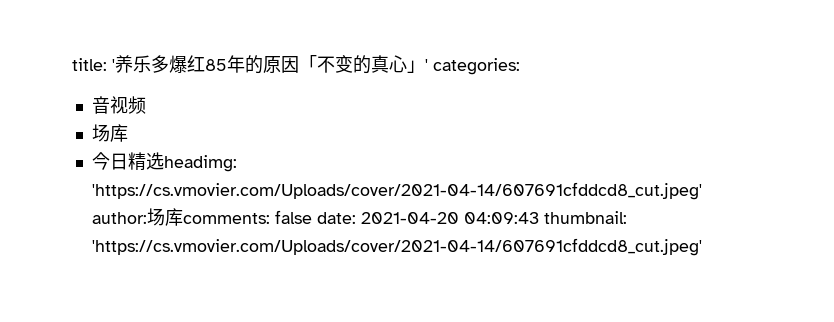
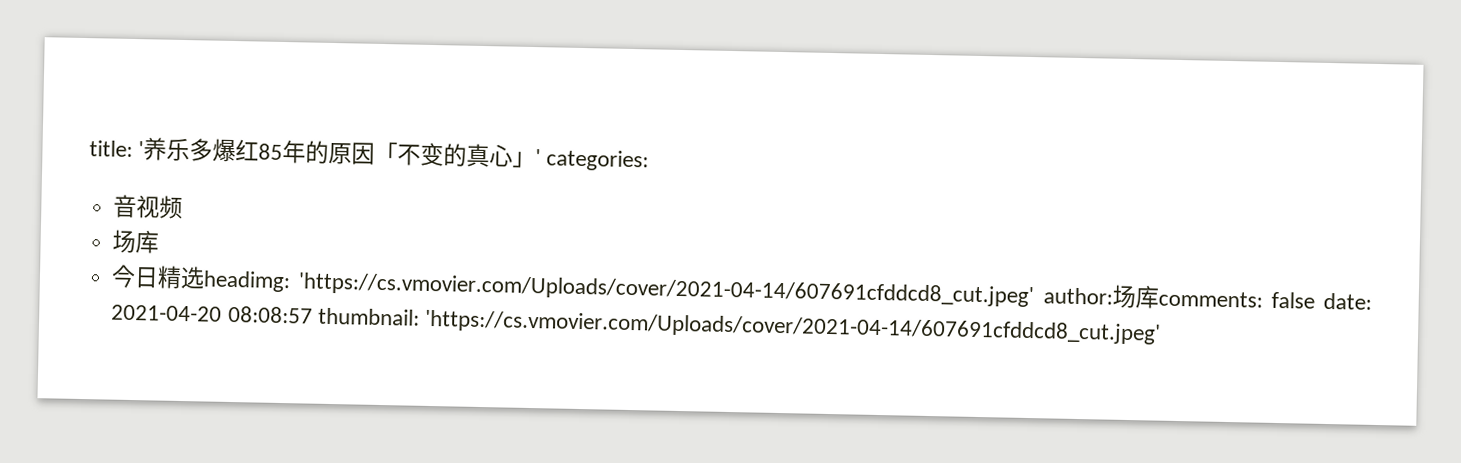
- 今日精选headimg: 'https://cs.vmovier.com/Uploads/cover/2021-04-14/607691cfddcd8_cut.jpeg' author:场库comments: false date: 2021-04-20 04:09:43 thumbnail: 'https://cs.vmovier.com/Uploads/cover/2021-04-14/607691cfddcd8_cut.jpeg'
+ 今日精选headimg: 'https://cs.vmovier.com/Uploads/cover/2021-04-14/607691cfddcd8_cut.jpeg' author:场库comments: false date: 2021-04-20 08:08:57 thumbnail: 'https://cs.vmovier.com/Uploads/cover/2021-04-14/607691cfddcd8_cut.jpeg'

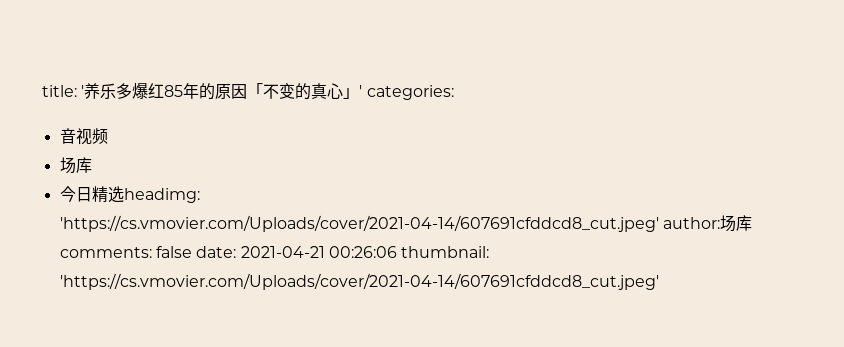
- 今日精选headimg: 'https://cs.vmovier.com/Uploads/cover/2021-04-14/607691cfddcd8_cut.jpeg' author:场库comments: false date: 2021-04-20 08:08:57 thumbnail: 'https://cs.vmovier.com/Uploads/cover/2021-04-14/607691cfddcd8_cut.jpeg'
+ 今日精选headimg: 'https://cs.vmovier.com/Uploads/cover/2021-04-14/607691cfddcd8_cut.jpeg' author:场库comments: false date: 2021-04-21 00:26:06 thumbnail: 'https://cs.vmovier.com/Uploads/cover/2021-04-14/607691cfddcd8_cut.jpeg'

